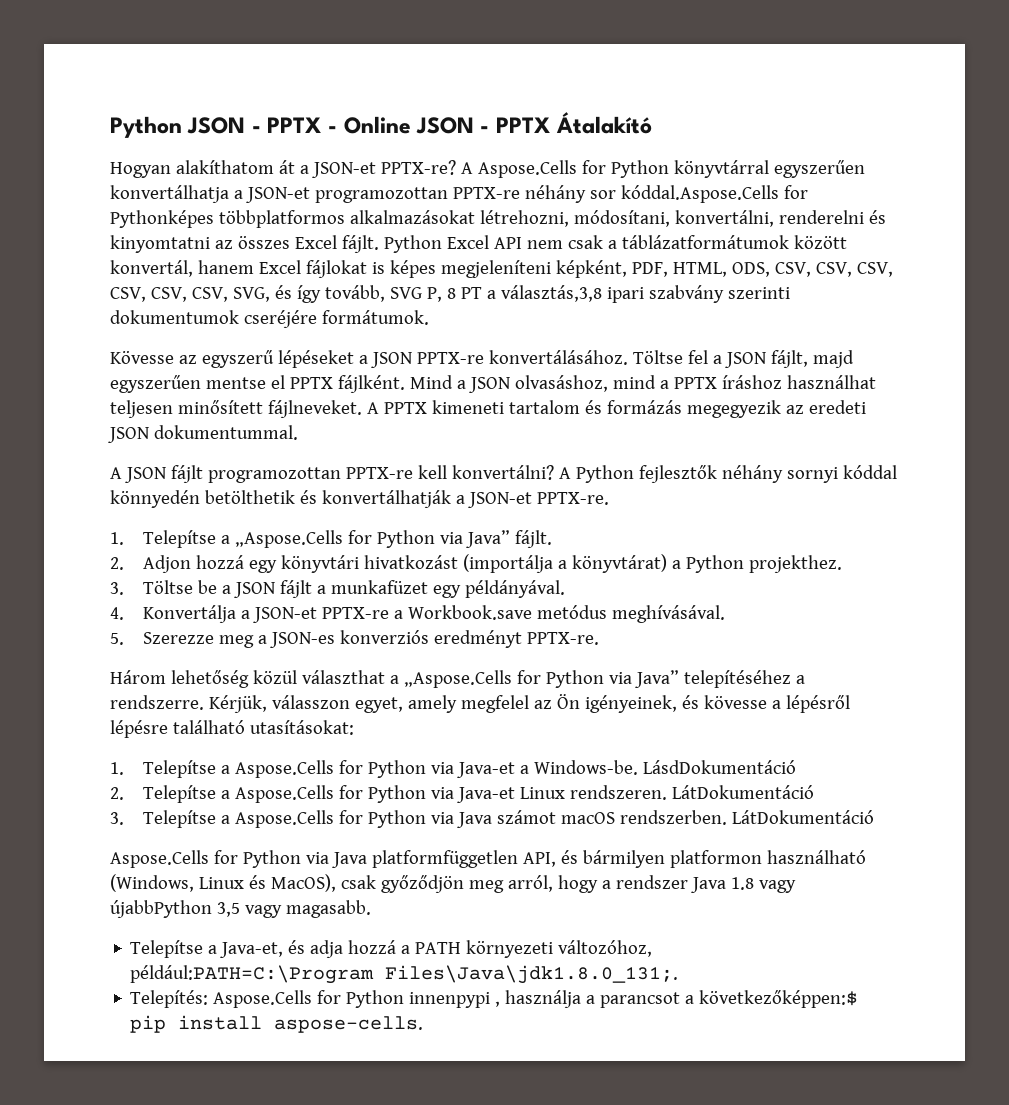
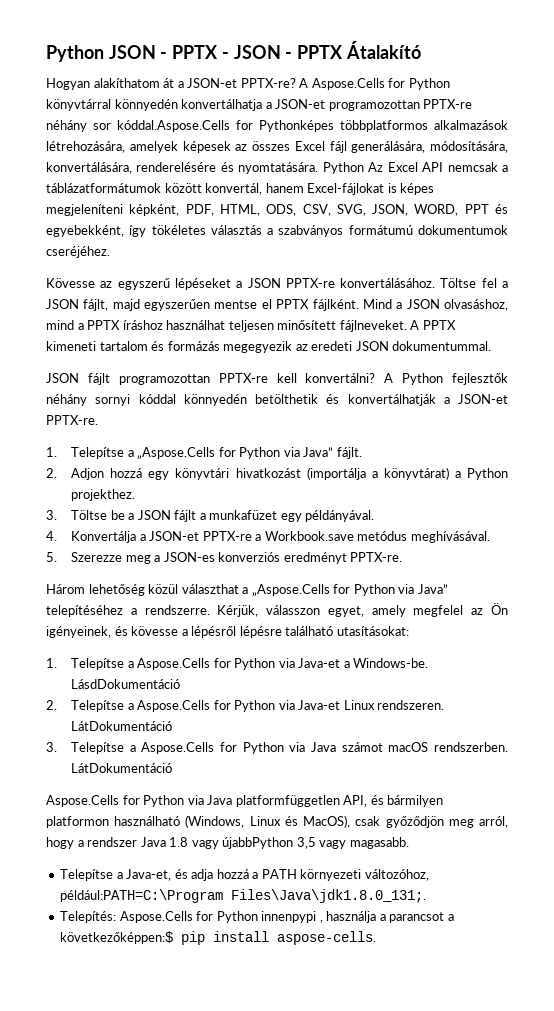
- Python JSON - PPTX - Online JSON - PPTX Átalakító
+ Python JSON - PPTX - JSON - PPTX Átalakító
- A Aspose.Cells for Python könyvtárral egyszerűen konvertálhatja a JSON-et programozottan PPTX-re néhány sor kóddal.Aspose.Cells for Pythonképes többplatformos alkalmazásokat létrehozni, módosítani, konvertálni, renderelni és kinyomtatni az összes Excel fájlt. Python Excel API nem csak a táblázatformátumok között konvertál, hanem Excel fájlokat is képes megjeleníteni képként, PDF, HTML, ODS, CSV, CSV, CSV, CSV, CSV, CSV, SVG, és így tovább, SVG P, 8 PT a választás,3,8 ipari szabvány szerinti dokumentumok cseréjére formátumok.
+ A Aspose.Cells for Python könyvtárral könnyedén konvertálhatja a JSON-et programozottan PPTX-re néhány sor kóddal.Aspose.Cells for Pythonképes többplatformos alkalmazások létrehozására, amelyek képesek az összes Excel fájl generálására, módosítására, konvertálására, renderelésére és nyomtatására. Python Az Excel API nemcsak a táblázatformátumok között konvertál, hanem Excel-fájlokat is képes megjeleníteni képként, PDF, HTML, ODS, CSV, SVG, JSON, WORD, PPT és egyebekként, így tökéletes választás a szabványos formátumú dokumentumok cseréjéhez.
- A JSON fájlt programozottan PPTX-re kell konvertálni?
+ JSON fájlt programozottan PPTX-re kell konvertálni?

